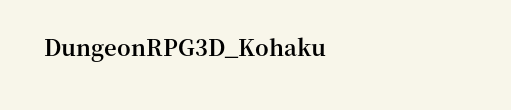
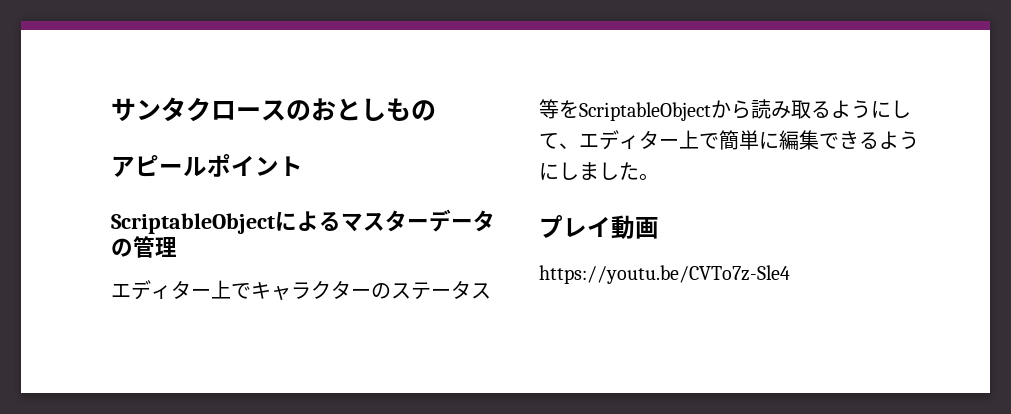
- DungeonRPG3D_Kohaku
+ サンタクロースのおとしもの
+ アピールポイント
+ ScriptableObjectによるマスターデータの管理
+ エディター上でキャラクターのステータス等をScriptableObjectから読み取るようにして、エディター上で簡単に編集できるようにしました。
+ プレイ動画
+ https://youtu.be/CVTo7z-Sle4

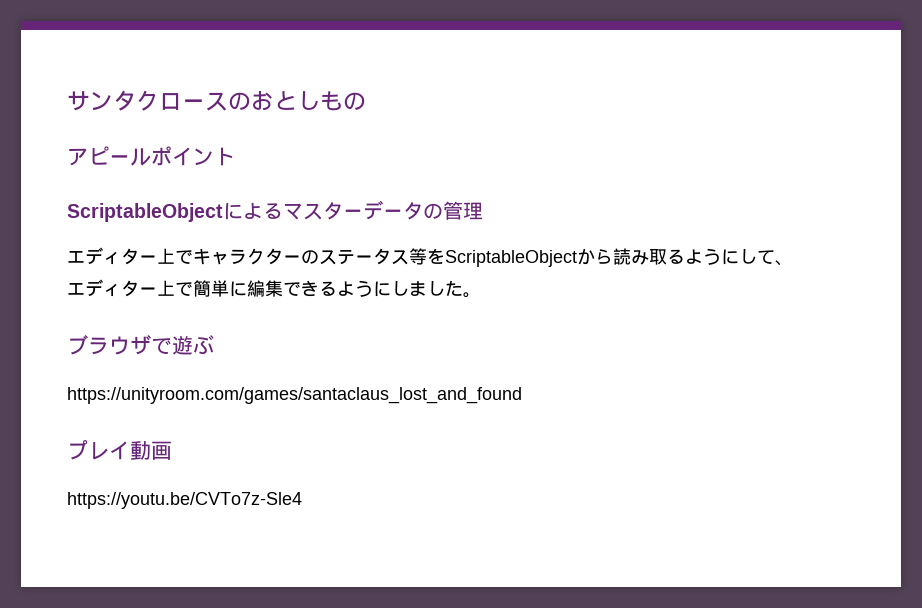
+ ブラウザで遊ぶ
+ https://unityroom.com/games/santaclaus_lost_and_found

